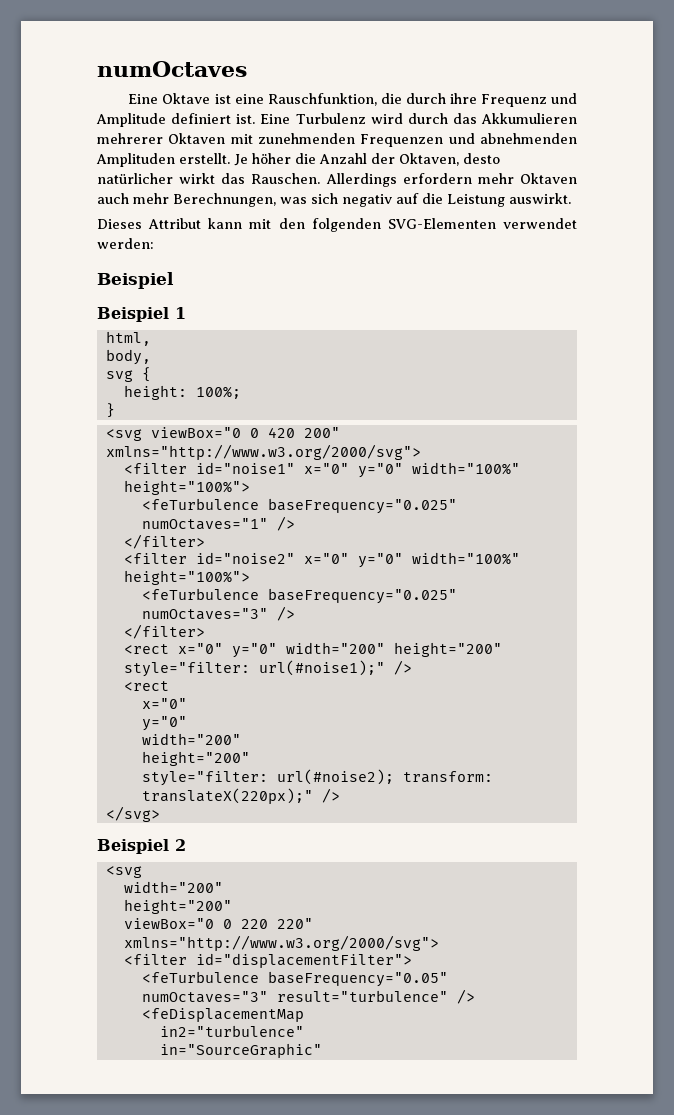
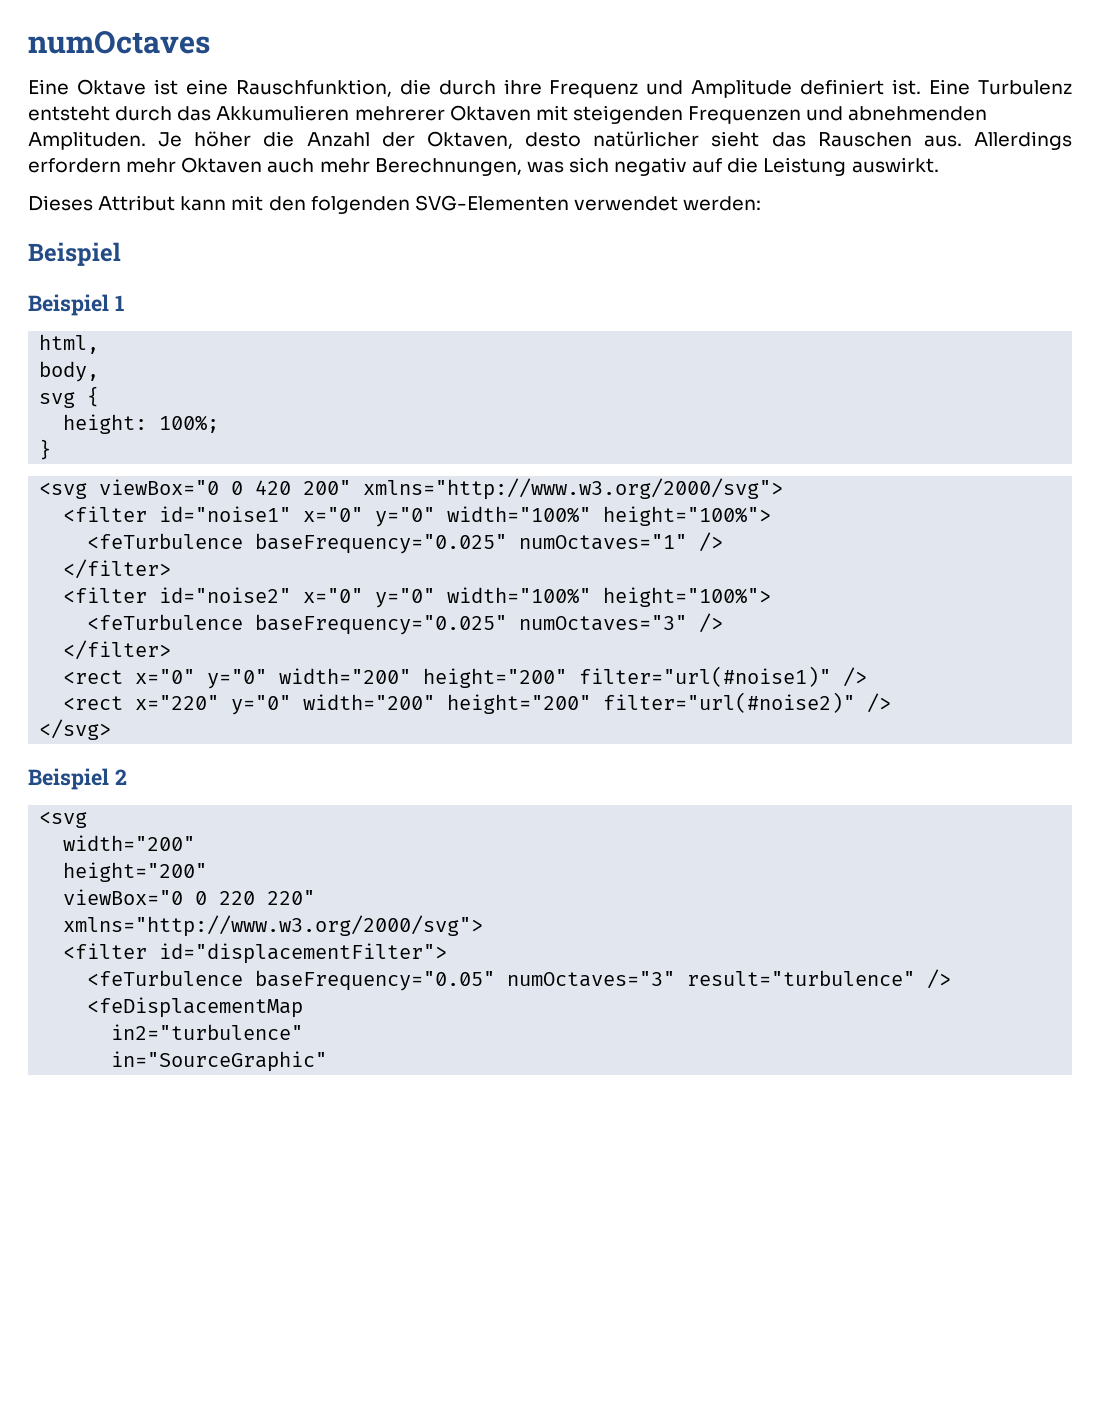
- Eine Turbulenz wird durch das Akkumulieren mehrerer Oktaven mit zunehmenden Frequenzen und abnehmenden Amplituden erstellt.
+ Eine Turbulenz entsteht durch das Akkumulieren mehrerer Oktaven mit steigenden Frequenzen und abnehmenden Amplituden.
- Je höher die Anzahl der Oktaven, desto natürlicher wirkt das Rauschen.
+ Je höher die Anzahl der Oktaven, desto natürlicher sieht das Rauschen aus.
- <rect x="0" y="0" width="200" height="200" style="filter: url(#noise1);" />
- <rect
- x="0"
- y="0"
- width="200"
- height="200"
- style="filter: url(#noise2); transform: translateX(220px);" />
+ <rect x="0" y="0" width="200" height="200" filter="url(#noise1)" />
+ <rect x="220" y="0" width="200" height="200" filter="url(#noise2)" />

